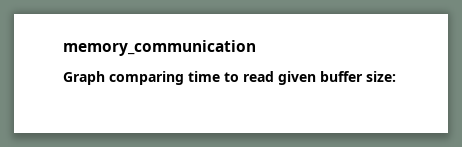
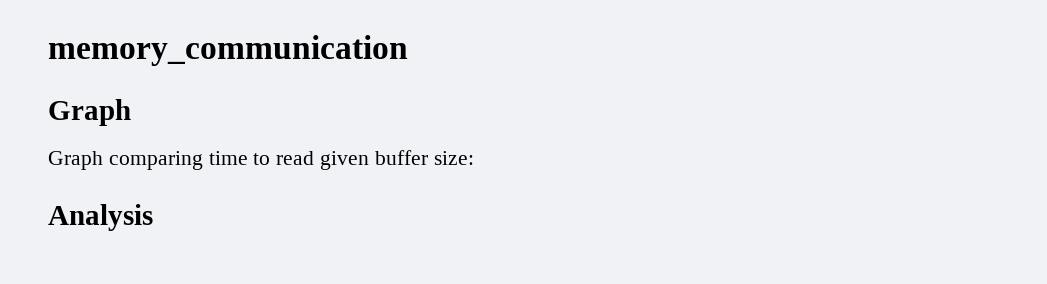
  memory_communication
+ Graph
+ Analysis

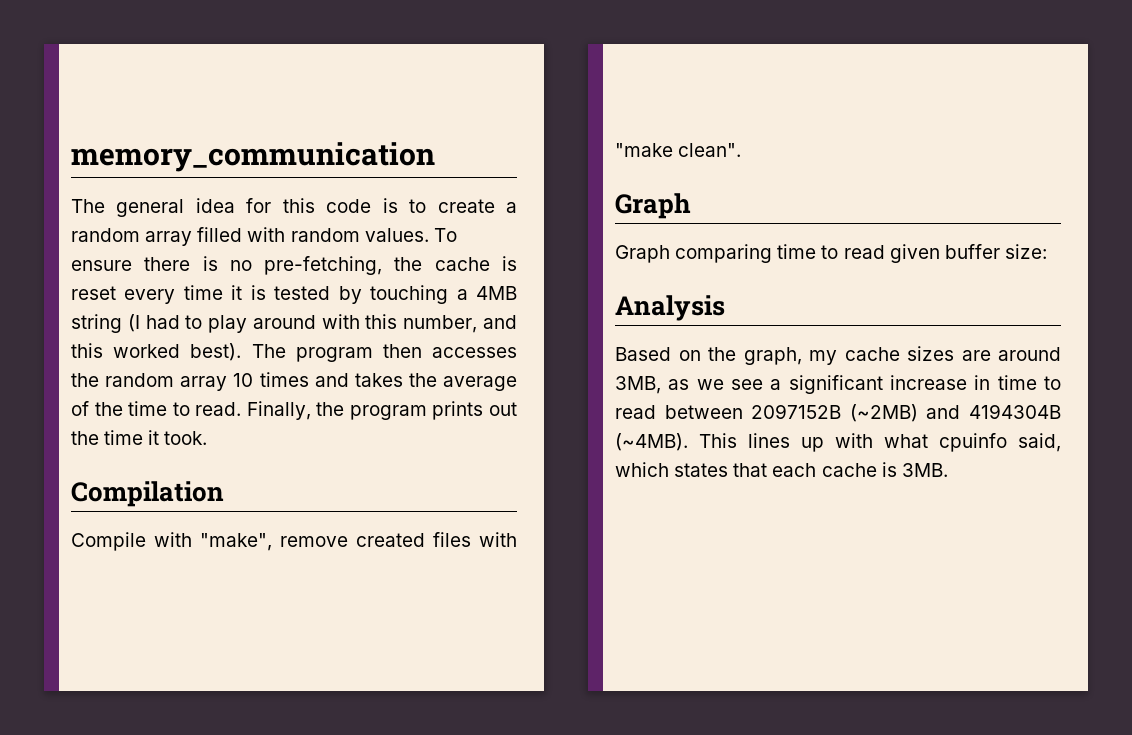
+ The general idea for this code is to create a random array filled with random values. To ensure there is no pre-fetching, the cache is reset every time it is tested by touching a 4MB string (I had to play around with this number, and this worked best). The program then accesses the random array 10 times and takes the average of the time to read. Finally, the program prints out the time it took.
+ Compilation
+ Compile with "make", remove created files with "make clean".
+ Based on the graph, my cache sizes are around 3MB, as we see a significant increase in time to read between 2097152B (~2MB) and 4194304B (~4MB). This lines up with what cpuinfo said, which states that each cache is 3MB.

